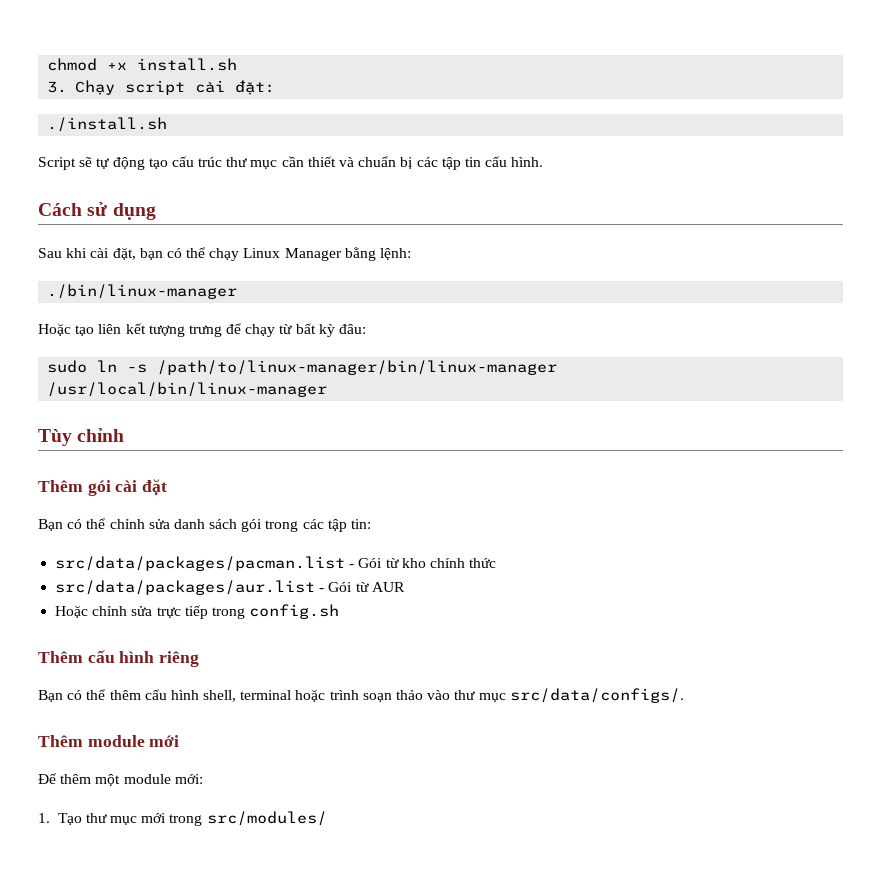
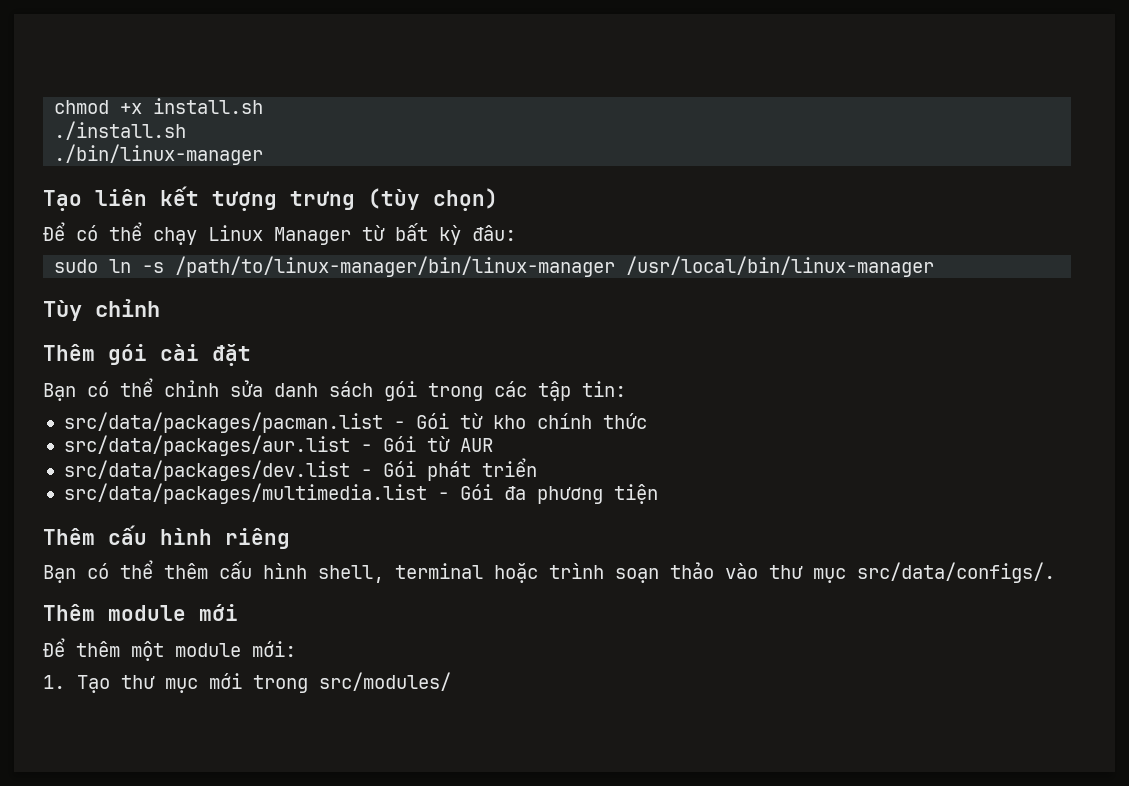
- 3. Chạy script cài đặt:
  ./install.sh
- Script sẽ tự động tạo cấu trúc thư mục cần thiết và chuẩn bị các tập tin cấu hình.
- Cách sử dụng
- Sau khi cài đặt, bạn có thể chạy Linux Manager bằng lệnh:
  ./bin/linux-manager
- Hoặc tạo liên kết tượng trưng để chạy từ bất kỳ đâu:
+ Tạo liên kết tượng trưng (tùy chọn)
+ Để có thể chạy Linux Manager từ bất kỳ đâu:
- Hoặc chỉnh sửa trực tiếp trong config.sh
+ src/data/packages/dev.list - Gói phát triển
+ src/data/packages/multimedia.list - Gói đa phương tiện

